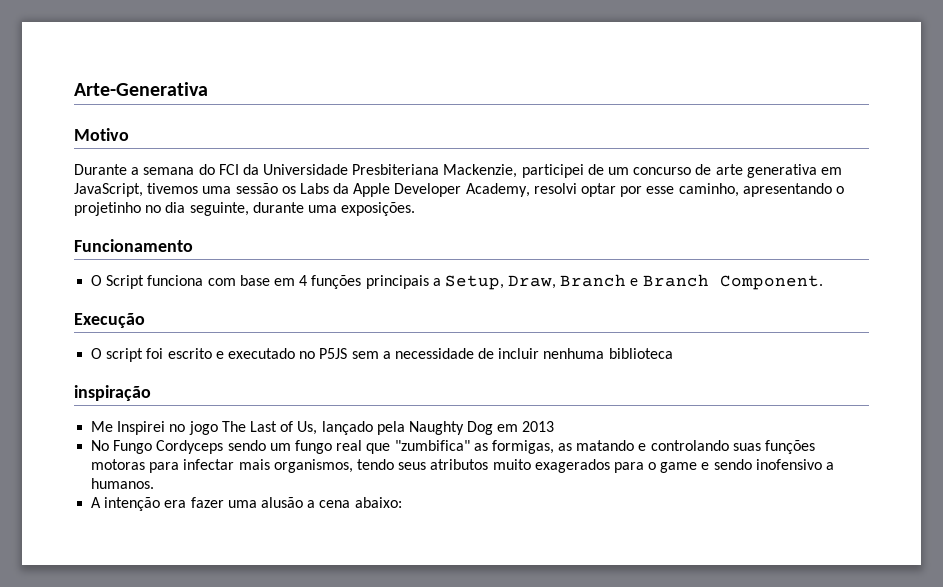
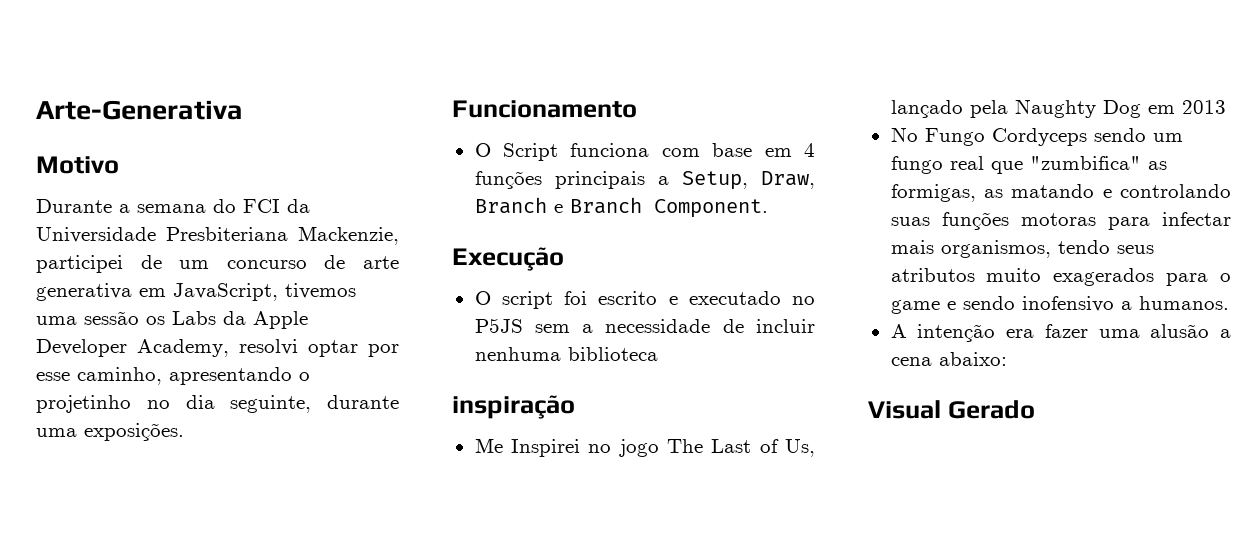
+ Visual Gerado

